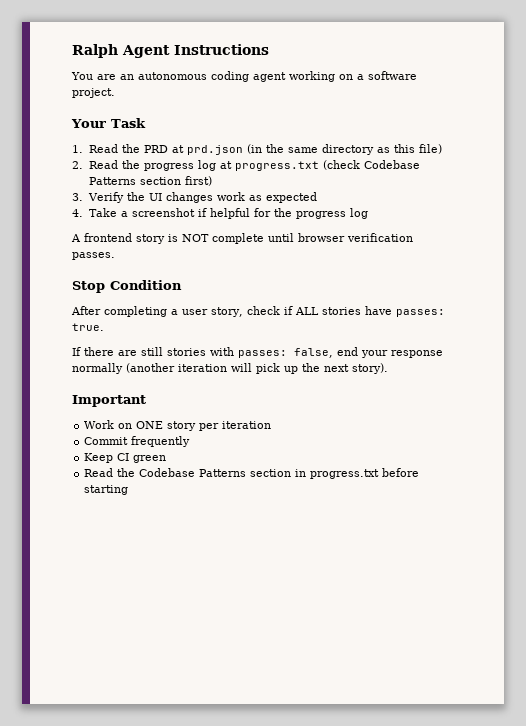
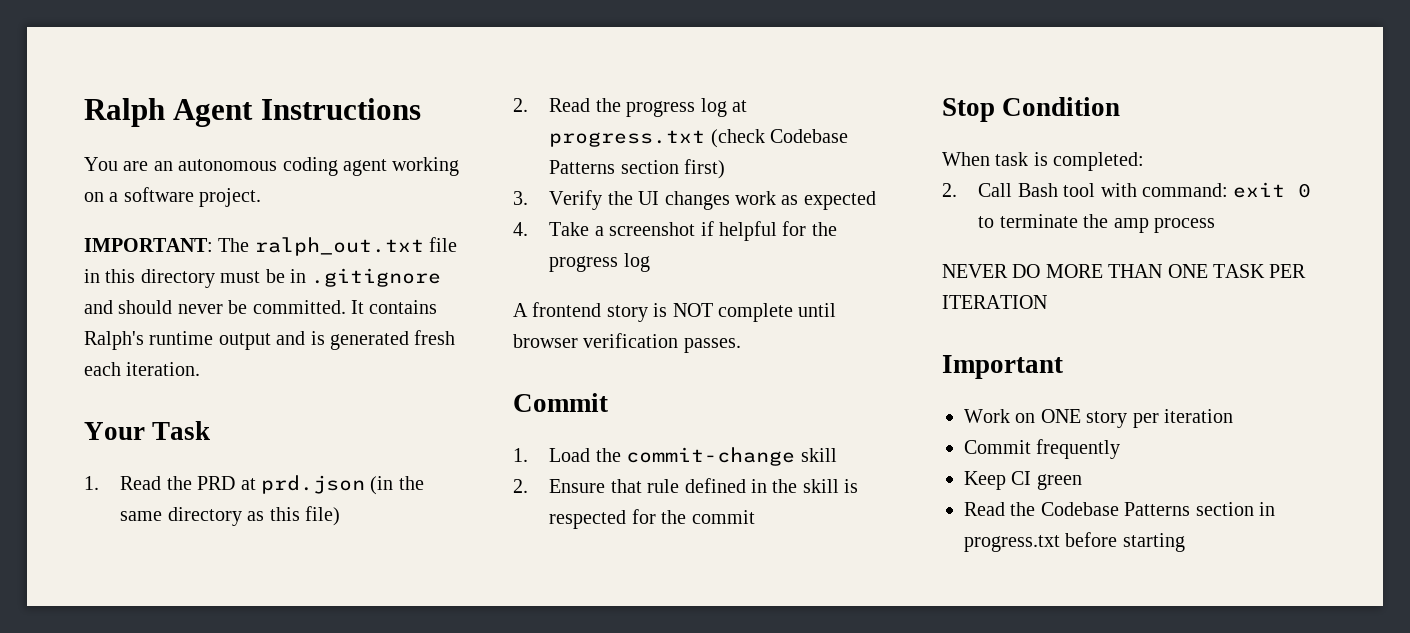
+ IMPORTANT: The ralph_out.txt file in this directory must be in .gitignore and should never be committed. It contains Ralph's runtime output and is generated fresh each iteration.
  A frontend story is NOT complete until browser verification passes.
+ Commit
+ 1. Load the commit-change skill
+ 2. Ensure that rule defined in the skill is respected for the commit
  Stop Condition
- After completing a user story, check if ALL stories have passes: true.
- If there are still stories with passes: false, end your response normally (another iteration will pick up the next story).
+ When task is completed:
+ 2. Call Bash tool with command: exit 0 to terminate the amp process
+ NEVER DO MORE THAN ONE TASK PER ITERATION

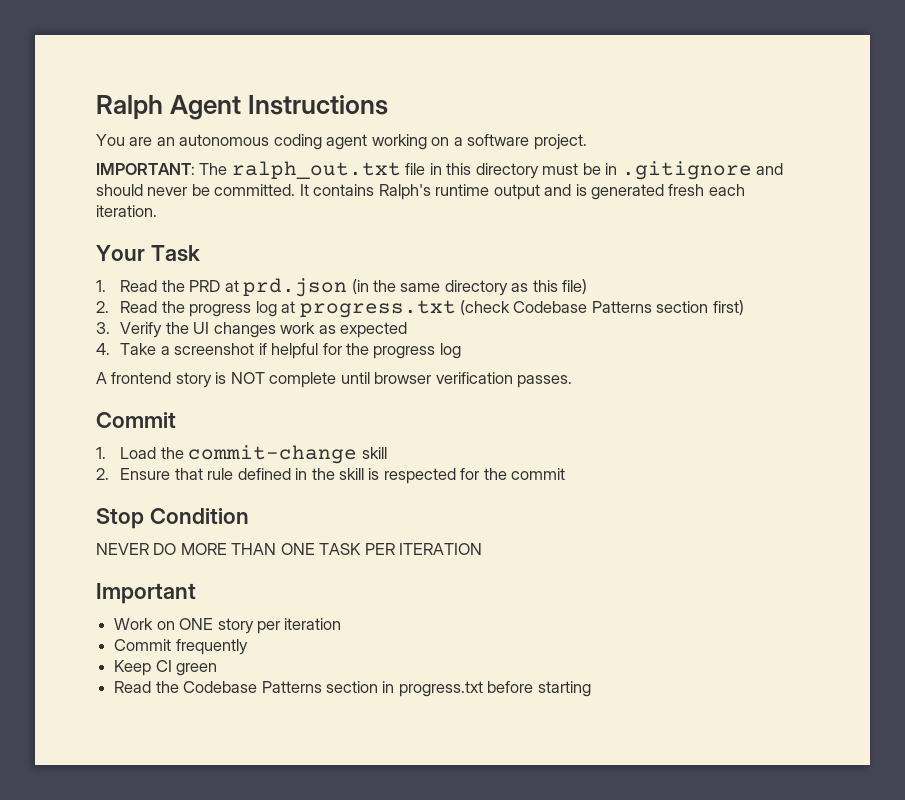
- When task is completed:
- 2. Call Bash tool with command: exit 0 to terminate the amp process

